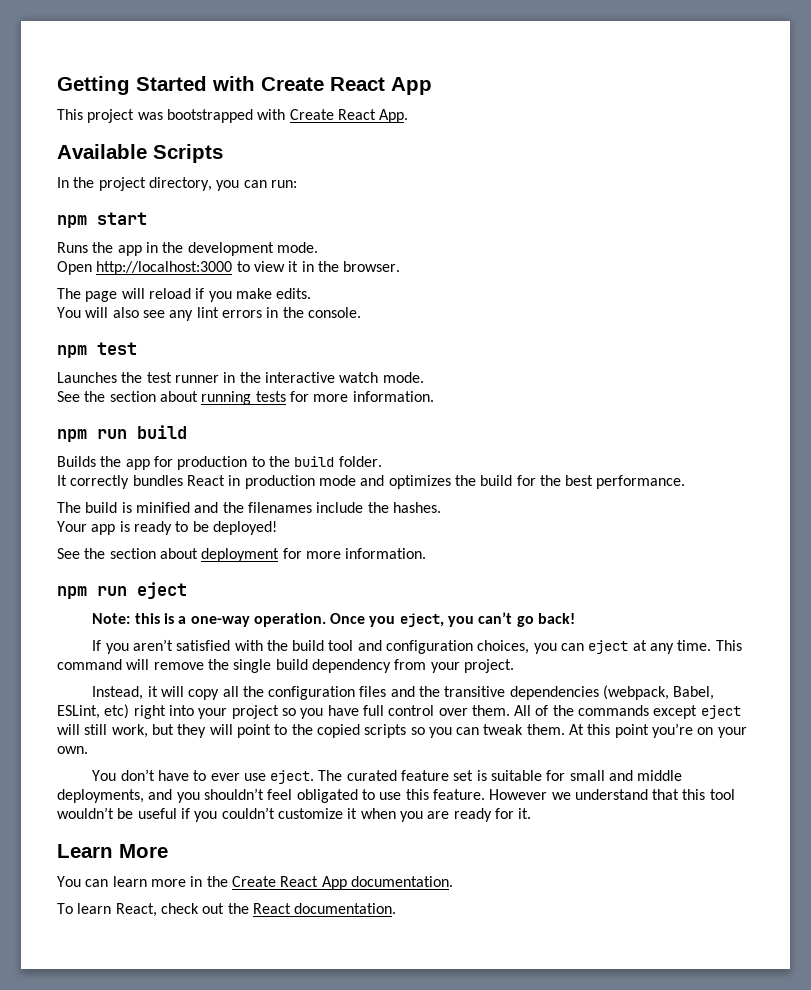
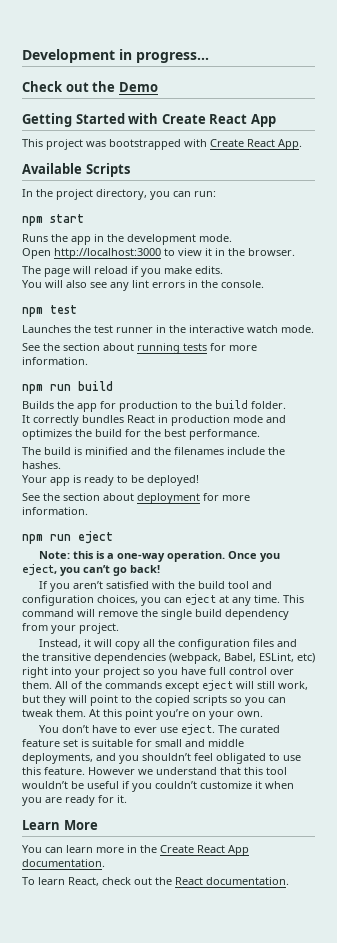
+ Development in progress...
+ Check out the Demo

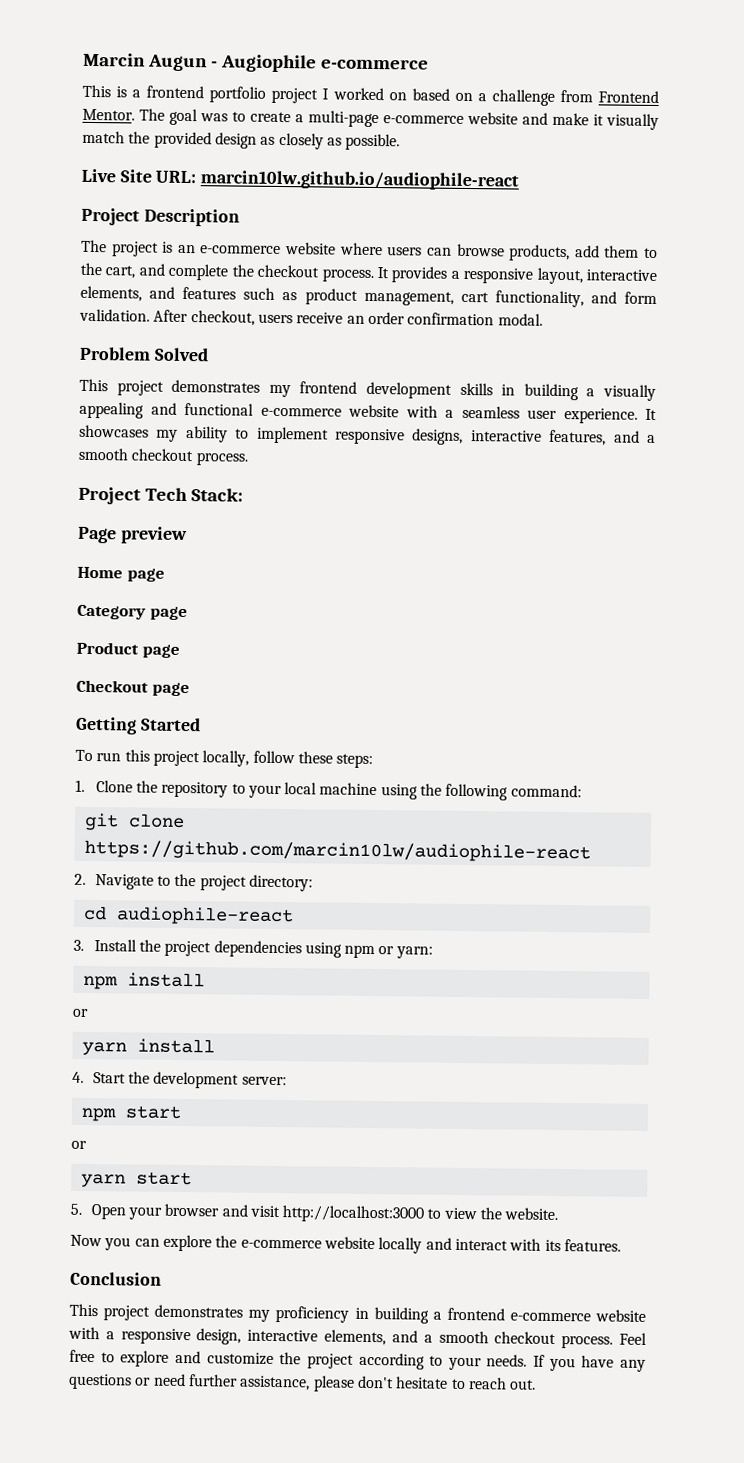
- Development in progress...
- Check out the Demo
- Getting Started with Create React App
- This project was bootstrapped with Create React App.
- Available Scripts
- In the project directory, you can run:
+ Marcin Augun - Augiophile e-commerce
+ This is a frontend portfolio project I worked on based on a challenge from Frontend Mentor. The goal was to create a multi-page e-commerce website and make it visually match the provided design as closely as possible.
+ Live Site URL: marcin10lw.github.io/audiophile-react
+ Project Description
+ The project is an e-commerce website where users can browse products, add them to the cart, and complete the checkout process. It provides a responsive layout, interactive elements, and features such as product management, cart functionality, and form validation. After checkout, users receive an order confirmation modal.
+ Problem Solved
+ This project demonstrates my frontend development skills in building a visually appealing and functional e-commerce website with a seamless user experience. It showcases my ability to implement responsive designs, interactive features, and a smooth checkout process.
+ Project Tech Stack:
+ Page preview
+ Home page
+ Category page
+ Product page
+ Checkout page
+ Getting Started
+ To run this project locally, follow these steps:
+ 1. Clone the repository to your local machine using the following command:
+ git clone https://github.com/marcin10lw/audiophile-react
+ 2. Navigate to the project directory:
+ cd audiophile-react
+ 3. Install the project dependencies using npm or yarn:
+ npm install
+ or
+ yarn install
+ 4. Start the development server:
  npm start
- Runs the app in the development mode.
- Open http://localhost:3000 to view it in the browser.
- The page will reload if you make edits.
- You will also see any lint errors in the console.
- npm test
- Launches the test runner in the interactive watch mode.
- See the section about running tests for more information.
- npm run build
- Builds the app for production to the build folder.
- It correctly bundles React in production mode and optimizes the build for the best performance.
- The build is minified and the filenames include the hashes.
- Your app is ready to be deployed!
- See the section about deployment for more information.
- npm run eject
- Note: this is a one-way operation. Once you eject, you can’t go back!
- If you aren’t satisfied with the build tool and configuration choices, you can eject at any time. This command will remove the single build dependency from your project.
- Instead, it will copy all the configuration files and the transitive dependencies (webpack, Babel, ESLint, etc) right into your project so you have full control over them. All of the commands except eject will still work, but they will point to the copied scripts so you can tweak them. At this point you’re on your own.
- You don’t have to ever use eject. The curated feature set is suitable for small and middle deployments, and you shouldn’t feel obligated to use this feature. However we understand that this tool wouldn’t be useful if you couldn’t customize it when you are ready for it.
- Learn More
- You can learn more in the Create React App documentation.
- To learn React, check out the React documentation.
+ or
+ yarn start
+ 5. Open your browser and visit http://localhost:3000 to view the website.
+ Now you can explore the e-commerce website locally and interact with its features.
+ Conclusion
+ This project demonstrates my proficiency in building a frontend e-commerce website with a responsive design, interactive elements, and a smooth checkout process. Feel free to explore and customize the project according to your needs. If you have any questions or need further assistance, please don't hesitate to reach out.

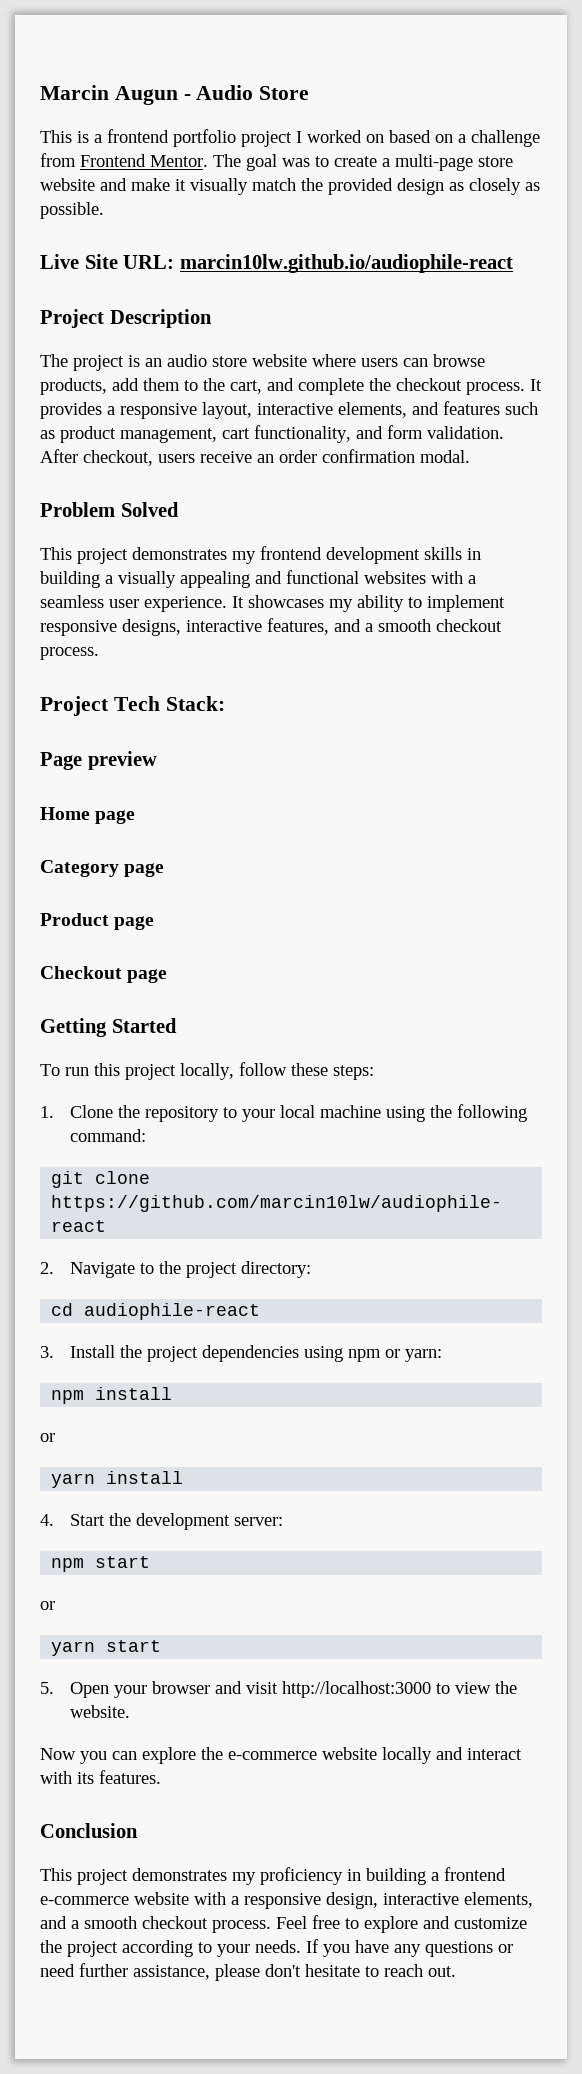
- Marcin Augun - Augiophile e-commerce
+ Marcin Augun - Audio Store
- The goal was to create a multi-page e-commerce website and make it visually match the provided design as closely as possible.
+ The goal was to create a multi-page store website and make it visually match the provided design as closely as possible.
- The project is an e-commerce website where users can browse products, add them to the cart, and complete the checkout process.
+ The project is an audio store website where users can browse products, add them to the cart, and complete the checkout process.
- This project demonstrates my frontend development skills in building a visually appealing and functional e-commerce website with a seamless user experience.
+ This project demonstrates my frontend development skills in building a visually appealing and functional websites with a seamless user experience.

